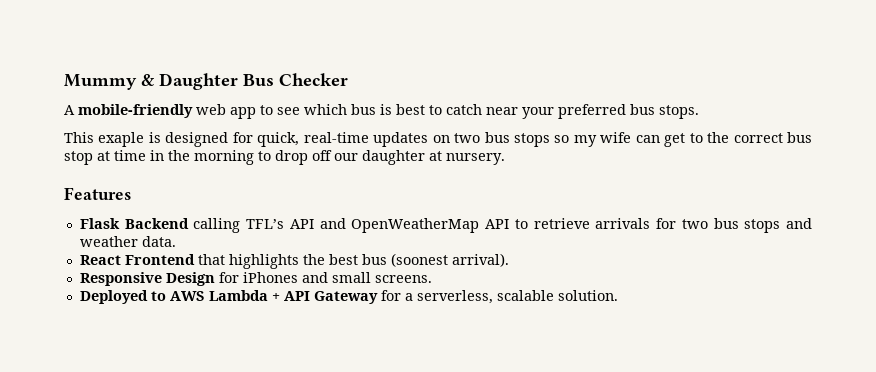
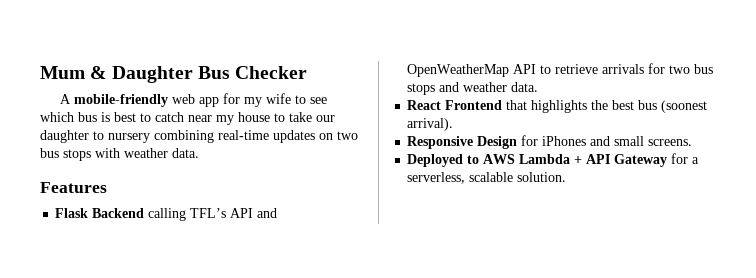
- Mummy & Daughter Bus Checker
+ Mum & Daughter Bus Checker
- A mobile-friendly web app to see which bus is best to catch near your preferred bus stops.
- This exaple is designed for quick, real-time updates on two bus stops so my wife can get to the correct bus stop at time in the morning to drop off our daughter at nursery.
+ A mobile-friendly web app for my wife to see which bus is best to catch near my house to take our daughter to nursery combining real-time updates on two bus stops with weather data.

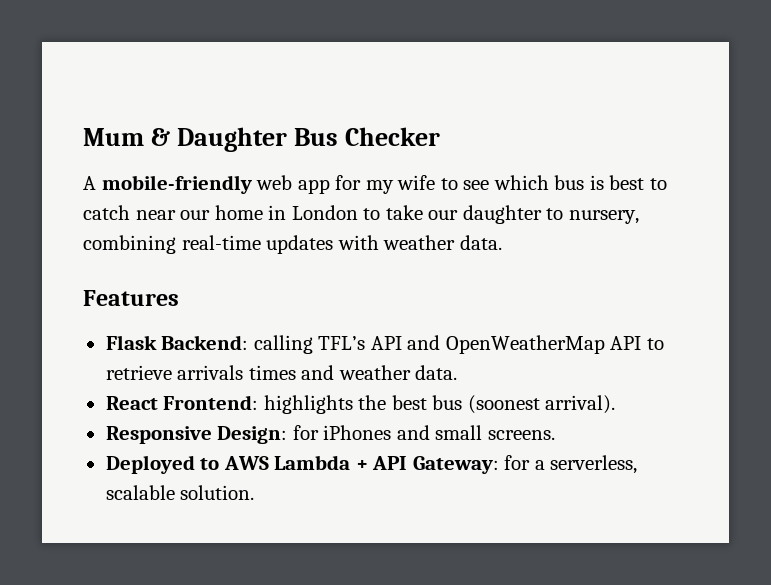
- A mobile-friendly web app for my wife to see which bus is best to catch near my house to take our daughter to nursery combining real-time updates on two bus stops with weather data.
+ A mobile-friendly web app for my wife to see which bus is best to catch near our home in London to take our daughter to nursery, combining real-time updates with weather data.
- Flask Backend calling TFL’s API and OpenWeatherMap API to retrieve arrivals for two bus stops and weather data.
+ Flask Backend: calling TFL’s API and OpenWeatherMap API to retrieve arrivals times and weather data.
- React Frontend that highlights the best bus (soonest arrival).
+ React Frontend: highlights the best bus (soonest arrival).
- Responsive Design for iPhones and small screens.
+ Responsive Design: for iPhones and small screens.
- Deployed to AWS Lambda + API Gateway for a serverless, scalable solution.
+ Deployed to AWS Lambda + API Gateway: for a serverless, scalable solution.

